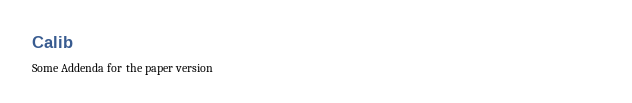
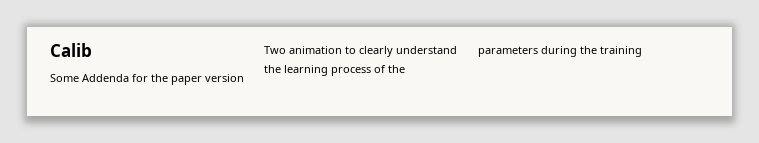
- Some Addenda for the paper version
+ Some Addenda for the paper version Two animation to clearly understand the learning process of the parameters during the training

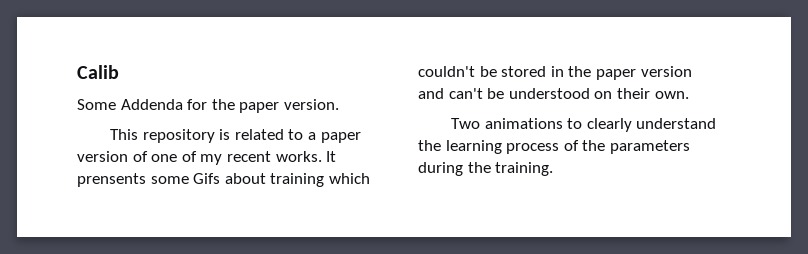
- Some Addenda for the paper version Two animation to clearly understand the learning process of the parameters during the training
+ Some Addenda for the paper version.
+ This repository is related to a paper version of one of my recent works. It prensents some Gifs about training which couldn't be stored in the paper version and can't be understood on their own.
+ Two animations to clearly understand the learning process of the parameters during the training.

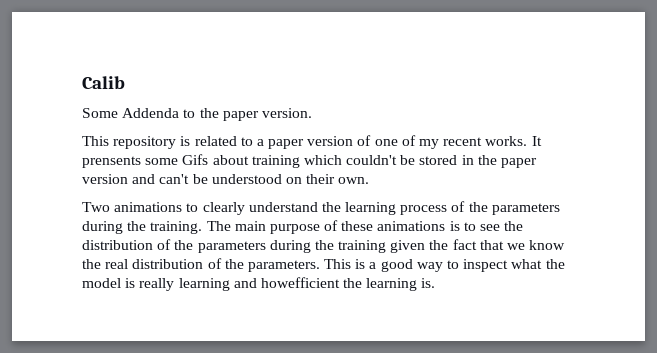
- Some Addenda for the paper version.
+ Some Addenda to the paper version.
+ The main purpose of these animations is to see the distribution of the parameters during the training given the fact that we know the real distribution of the parameters. This is a good way to inspect what the model is really learning and howefficient the learning is.

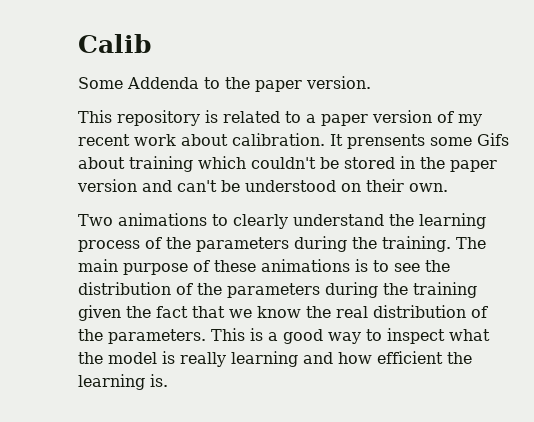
- This repository is related to a paper version of one of my recent works.
+ This repository is related to a paper version of my recent work about calibration.
- This is a good way to inspect what the model is really learning and howefficient the learning is.
+ This is a good way to inspect what the model is really learning and how efficient the learning is.

